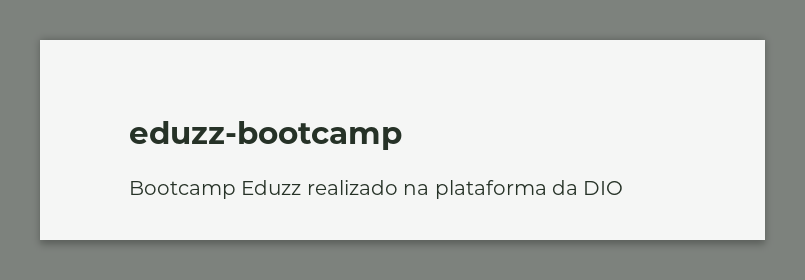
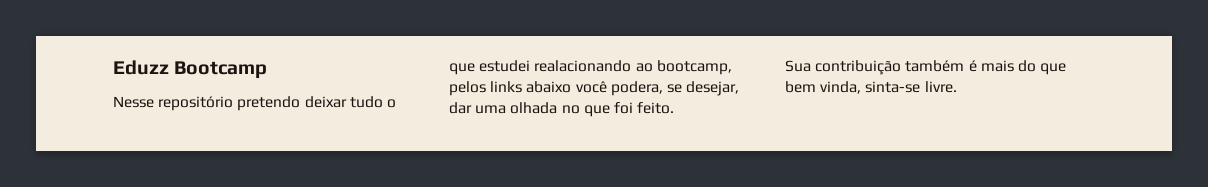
- eduzz-bootcamp
- Bootcamp Eduzz realizado na plataforma da DIO
+ Eduzz Bootcamp
+ Nesse repositório pretendo deixar tudo o que estudei realacionando ao bootcamp, pelos links abaixo você podera, se desejar, dar uma olhada no que foi feito.
+ Sua contribuição também é mais do que bem vinda, sinta-se livre.

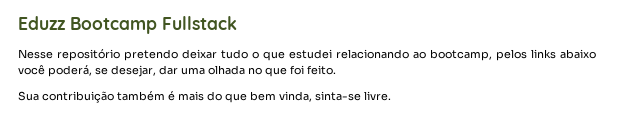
- Eduzz Bootcamp
+ Eduzz Bootcamp Fullstack
- Nesse repositório pretendo deixar tudo o que estudei realacionando ao bootcamp, pelos links abaixo você podera, se desejar, dar uma olhada no que foi feito.
+ Nesse repositório pretendo deixar tudo o que estudei relacionando ao bootcamp, pelos links abaixo você poderá, se desejar, dar uma olhada no que foi feito.

